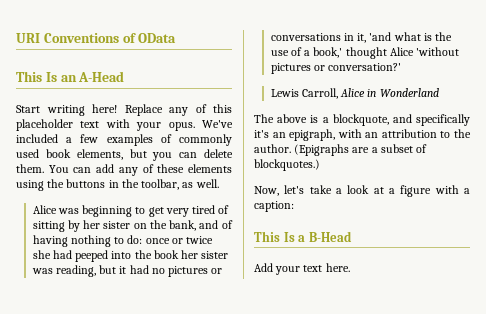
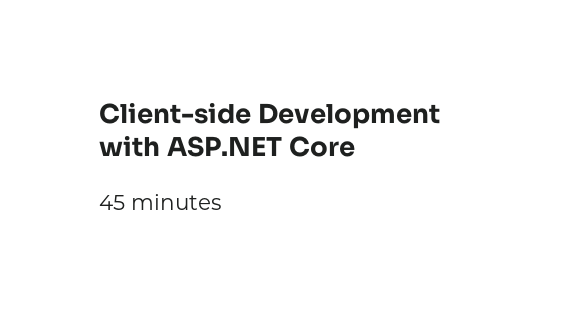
- URI Conventions of OData
- This Is an A-Head
- Start writing here! Replace any of this placeholder text with your opus. We've included a few examples of commonly used book elements, but you can delete them. You can add any of these elements using the buttons in the toolbar, as well.
- Alice was beginning to get very tired of sitting by her sister on the bank, and of having nothing to do: once or twice she had peeped into the book her sister was reading, but it had no pictures or conversations in it, 'and what is the use of a book,' thought Alice 'without pictures or conversation?'
- Lewis Carroll, Alice in Wonderland
- The above is a blockquote, and specifically it's an epigraph, with an attribution to the author. (Epigraphs are a subset of blockquotes.)
- Now, let's take a look at a figure with a caption:
- This Is a B-Head
- Add your text here.
+ Client-side Development with ASP.NET Core
+ 45 minutes

